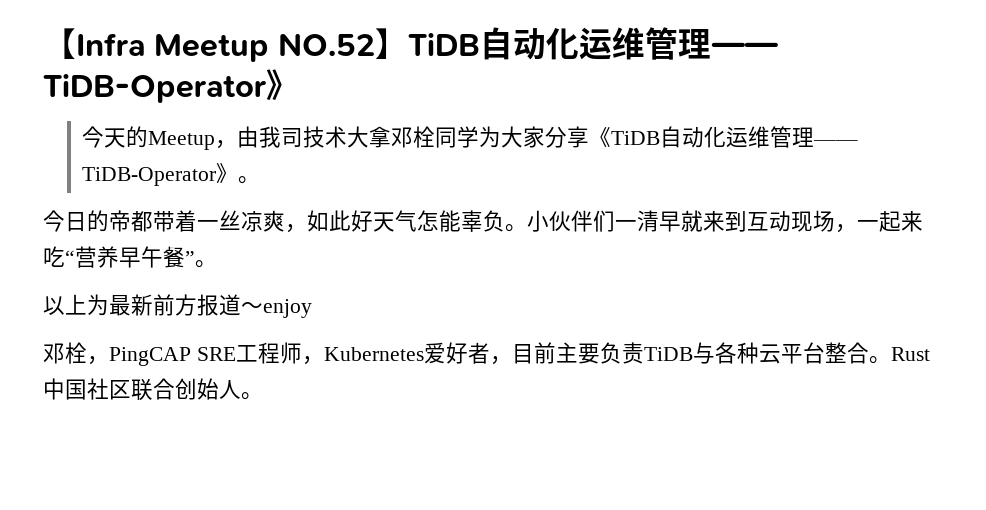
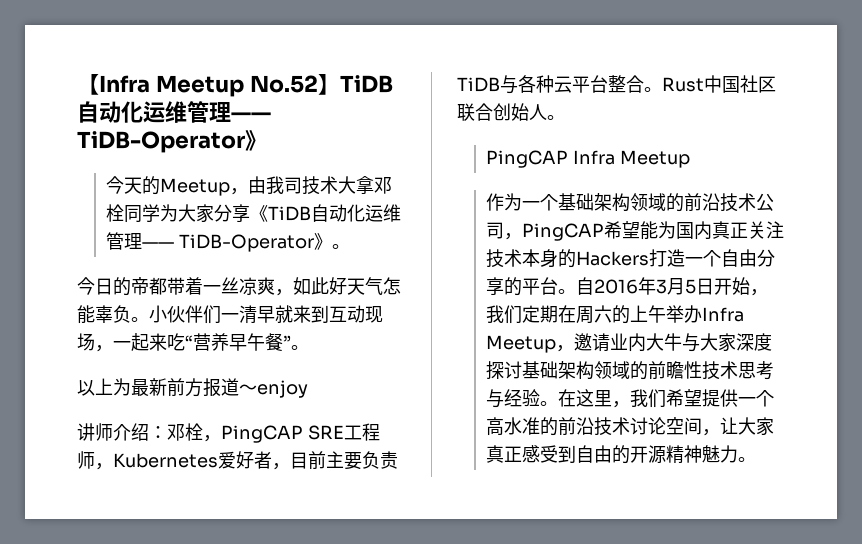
- 【Infra Meetup NO.52】TiDB自动化运维管理—— TiDB-Operator》
+ 【Infra Meetup No.52】TiDB自动化运维管理—— TiDB-Operator》
- 邓栓，PingCAP SRE工程师，Kubernetes爱好者，目前主要负责TiDB与各种云平台整合。
+ 讲师介绍：邓栓，PingCAP SRE工程师，Kubernetes爱好者，目前主要负责TiDB与各种云平台整合。
+ PingCAP Infra Meetup
+ 作为一个基础架构领域的前沿技术公司，PingCAP希望能为国内真正关注技术本身的Hackers打造一个自由分享的平台。自2016年3月5日开始，我们定期在周六的上午举办Infra Meetup，邀请业内大牛与大家深度探讨基础架构领域的前瞻性技术思考与经验。在这里，我们希望提供一个高水准的前沿技术讨论空间，让大家真正感受到自由的开源精神魅力。

